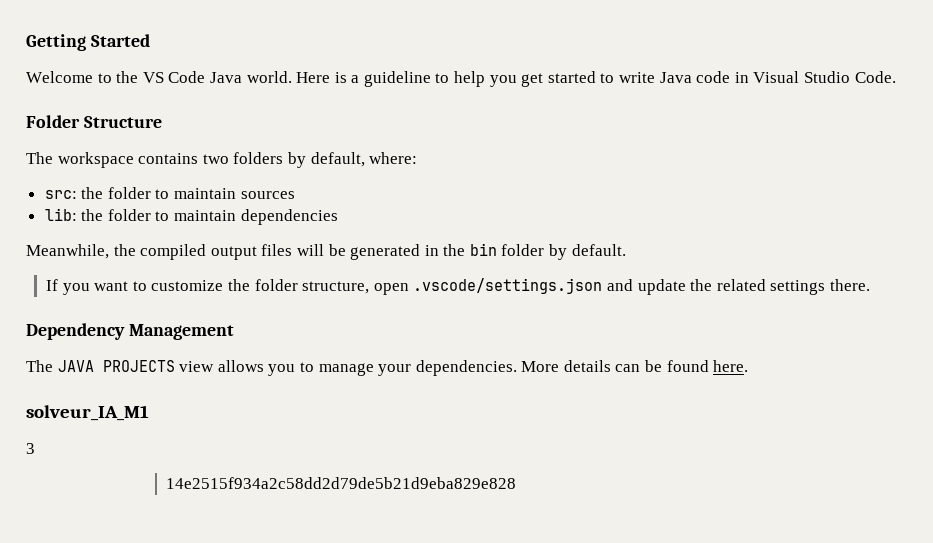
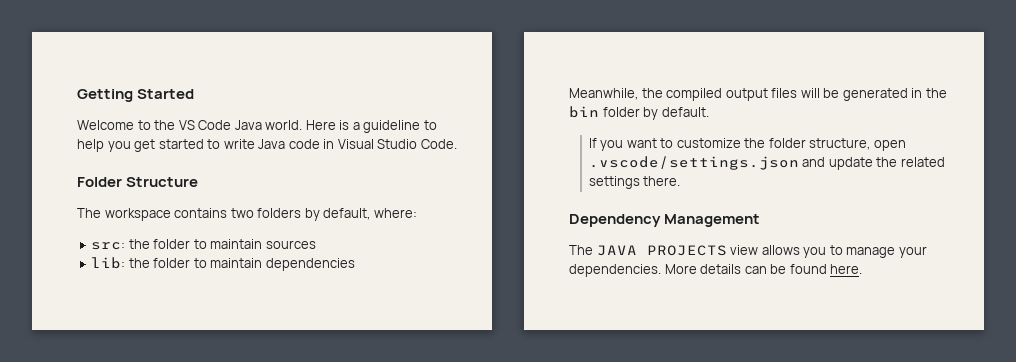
- solveur_IA_M1
- 3
- 14e2515f934a2c58dd2d79de5b21d9eba829e828

